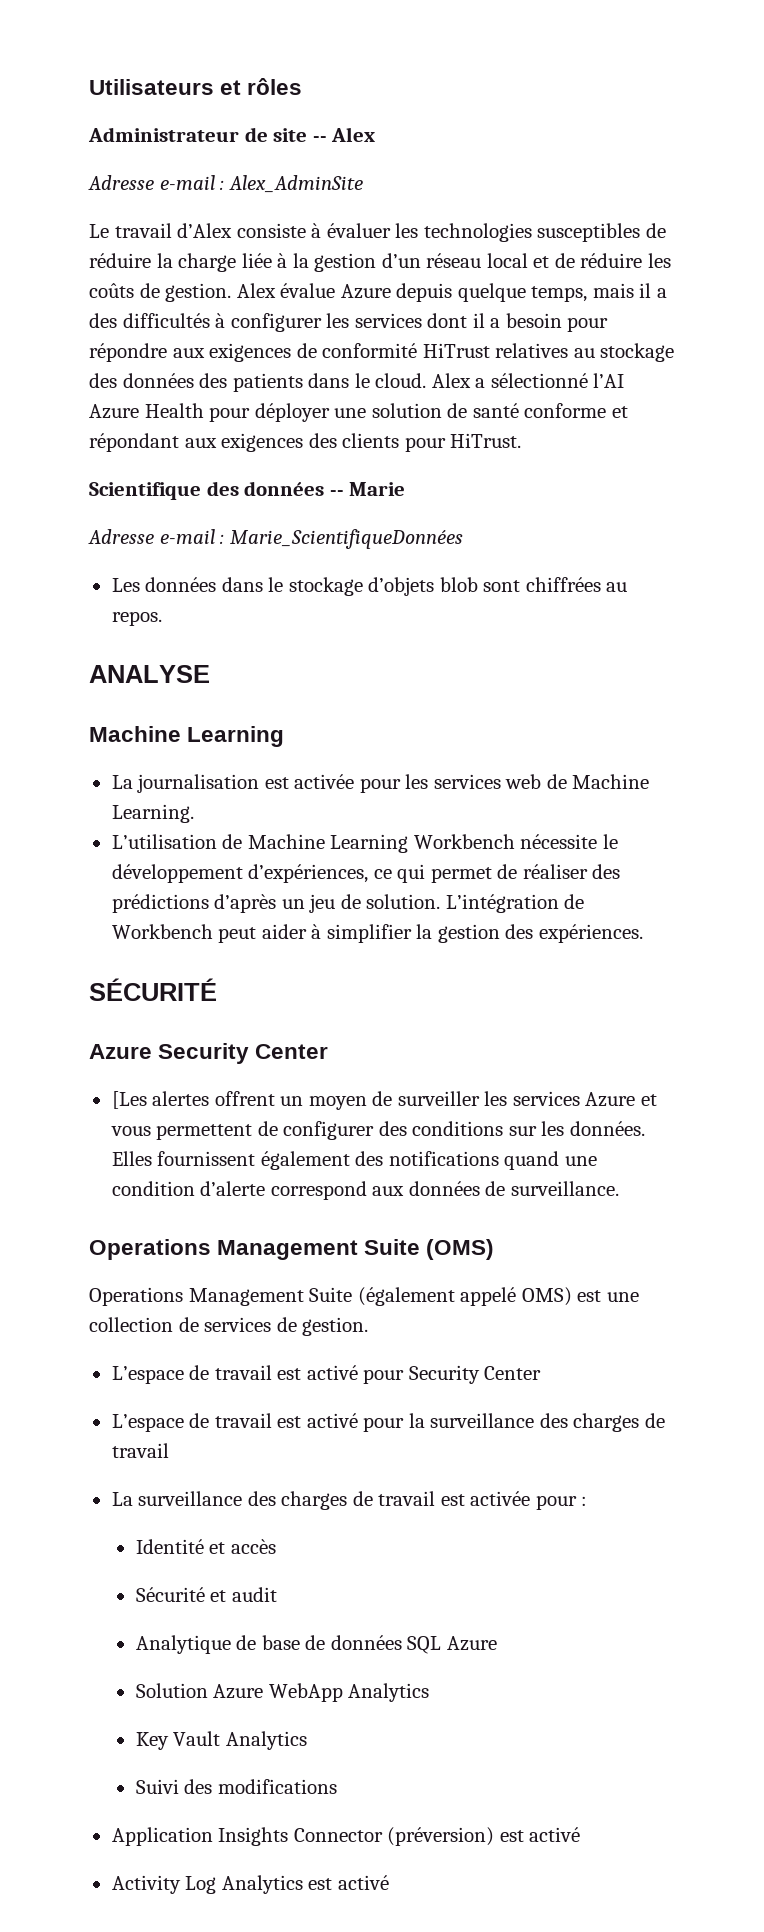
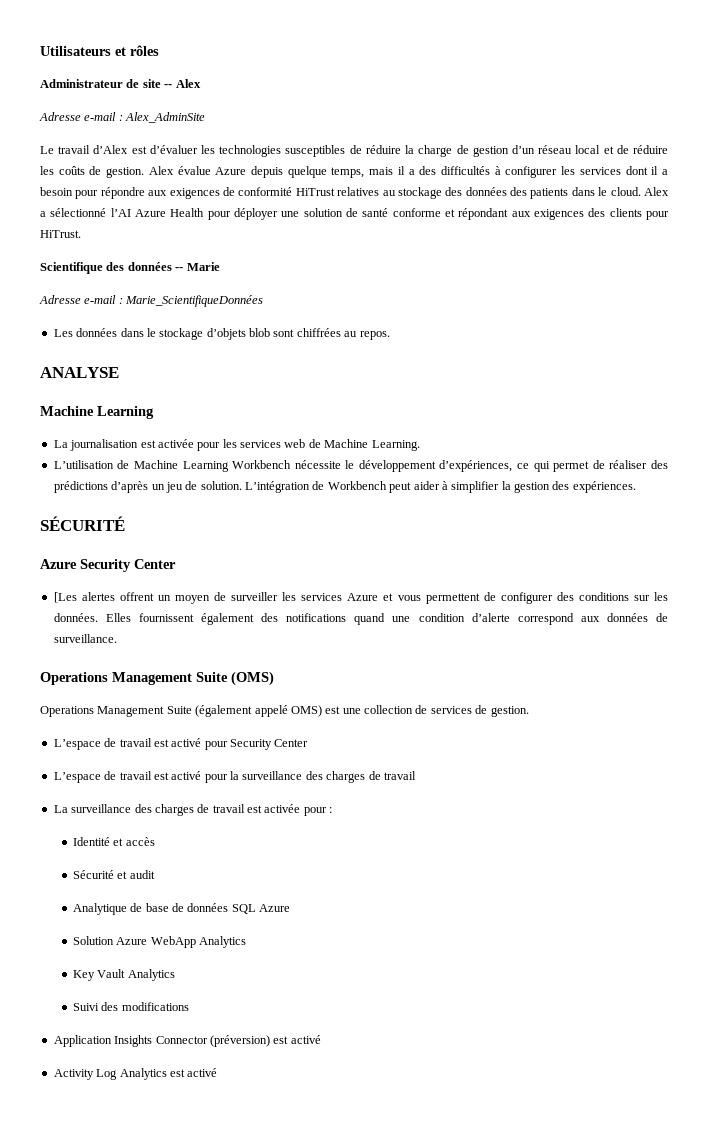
- Le travail d’Alex consiste à évaluer les technologies susceptibles de réduire la charge liée à la gestion d’un réseau local et de réduire les coûts de gestion.
+ Le travail d’Alex est d’évaluer les technologies susceptibles de réduire la charge de gestion d’un réseau local et de réduire les coûts de gestion.

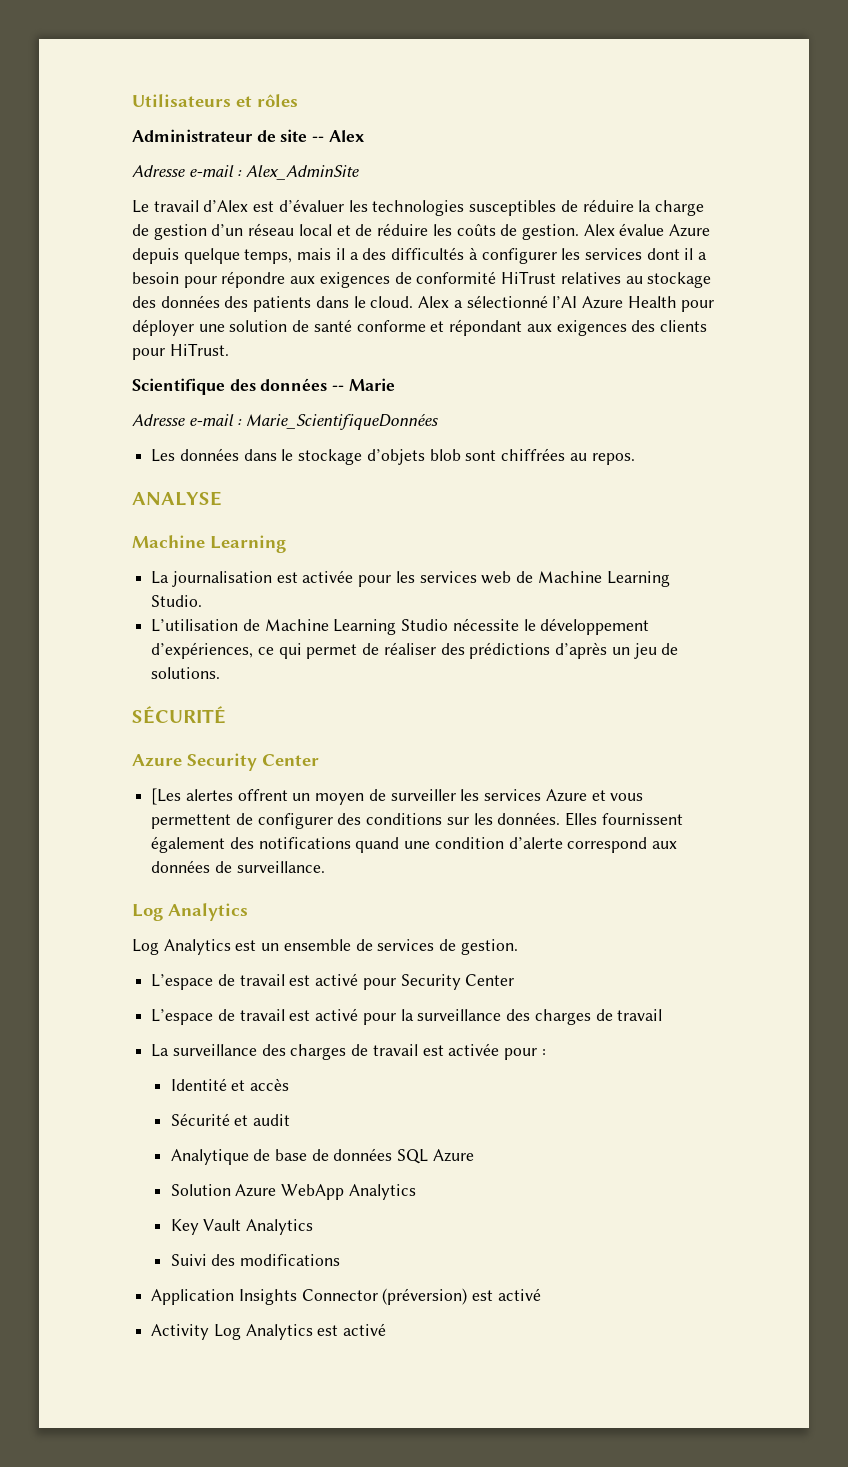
- La journalisation est activée pour les services web de Machine Learning.
+ La journalisation est activée pour les services web de Machine Learning Studio.
- L’utilisation de Machine Learning Workbench nécessite le développement d’expériences, ce qui permet de réaliser des prédictions d’après un jeu de solution. L’intégration de Workbench peut aider à simplifier la gestion des expériences.
+ L’utilisation de Machine Learning Studio nécessite le développement d’expériences, ce qui permet de réaliser des prédictions d’après un jeu de solutions.
  Elles fournissent également des notifications quand une condition d’alerte correspond aux données de surveillance.
- Operations Management Suite (OMS)
- Operations Management Suite (également appelé OMS) est une collection de services de gestion.
+ Log Analytics
+ Log Analytics est un ensemble de services de gestion.

